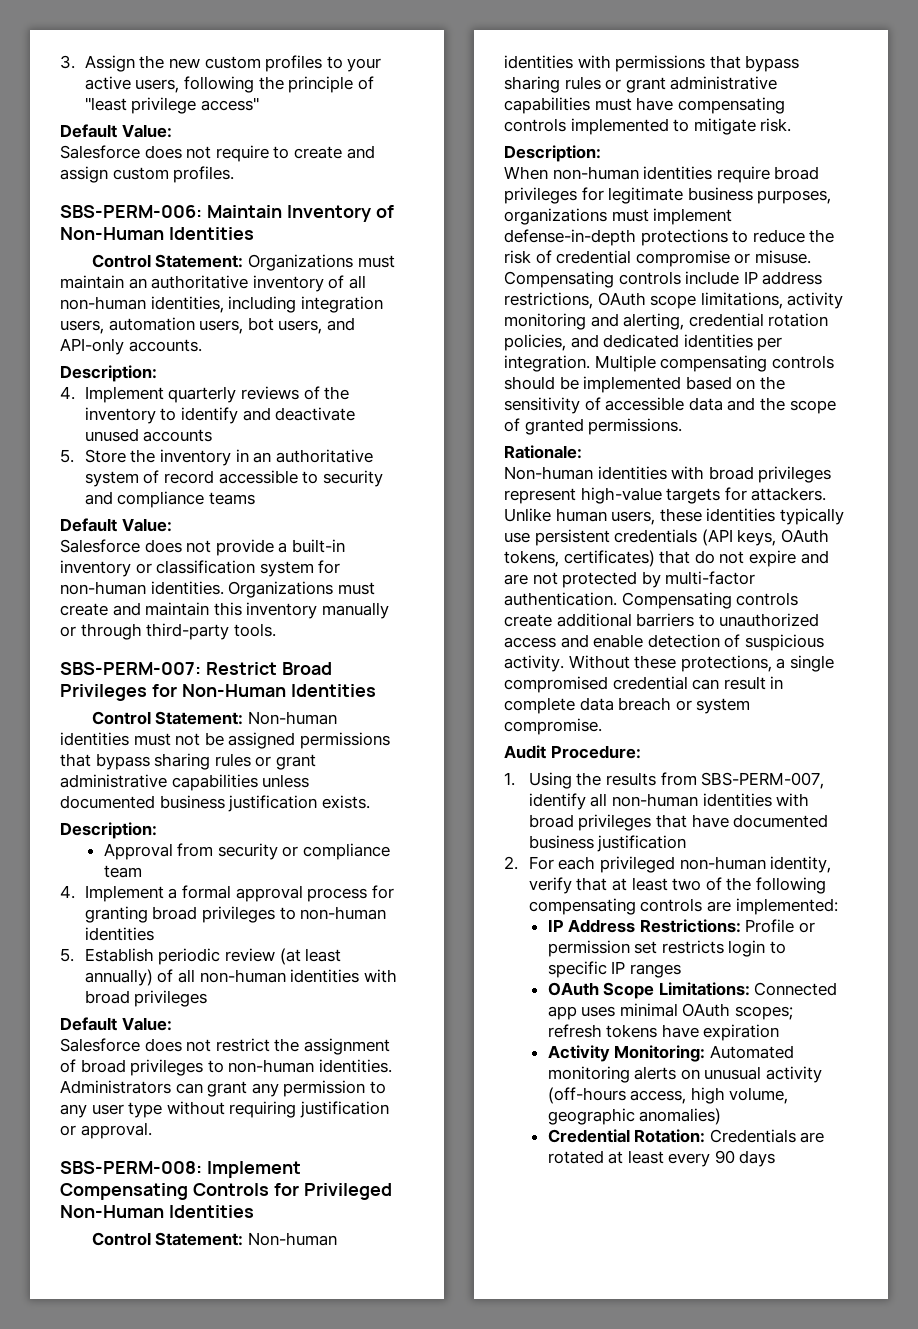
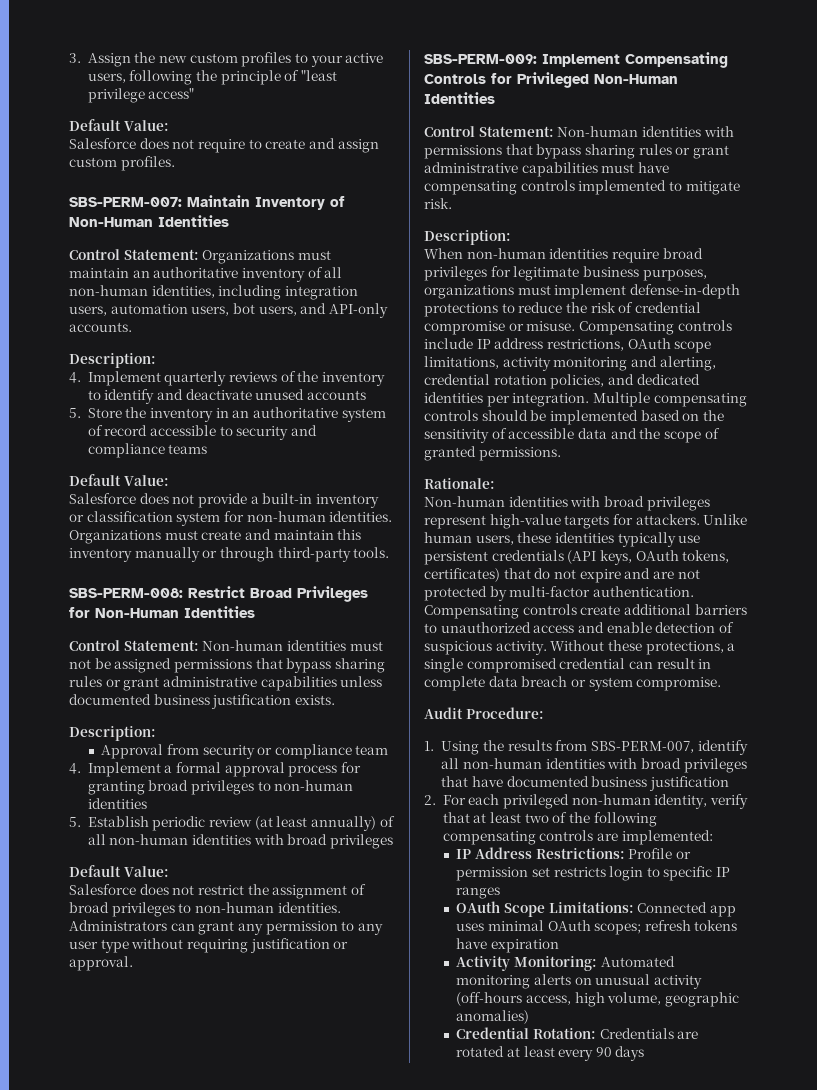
- SBS-PERM-006: Maintain Inventory of Non-Human Identities
+ SBS-PERM-007: Maintain Inventory of Non-Human Identities
- SBS-PERM-007: Restrict Broad Privileges for Non-Human Identities
+ SBS-PERM-008: Restrict Broad Privileges for Non-Human Identities
- SBS-PERM-008: Implement Compensating Controls for Privileged Non-Human Identities
+ SBS-PERM-009: Implement Compensating Controls for Privileged Non-Human Identities

